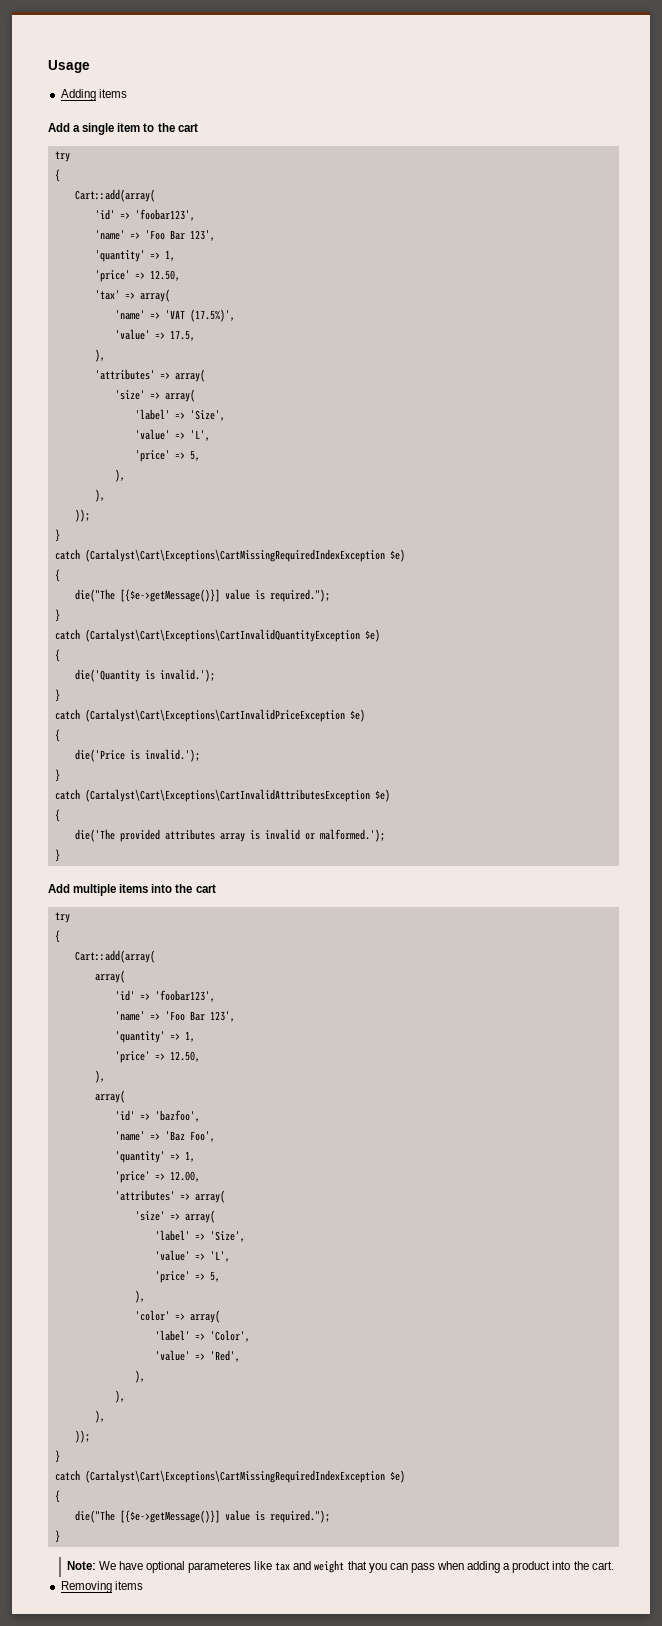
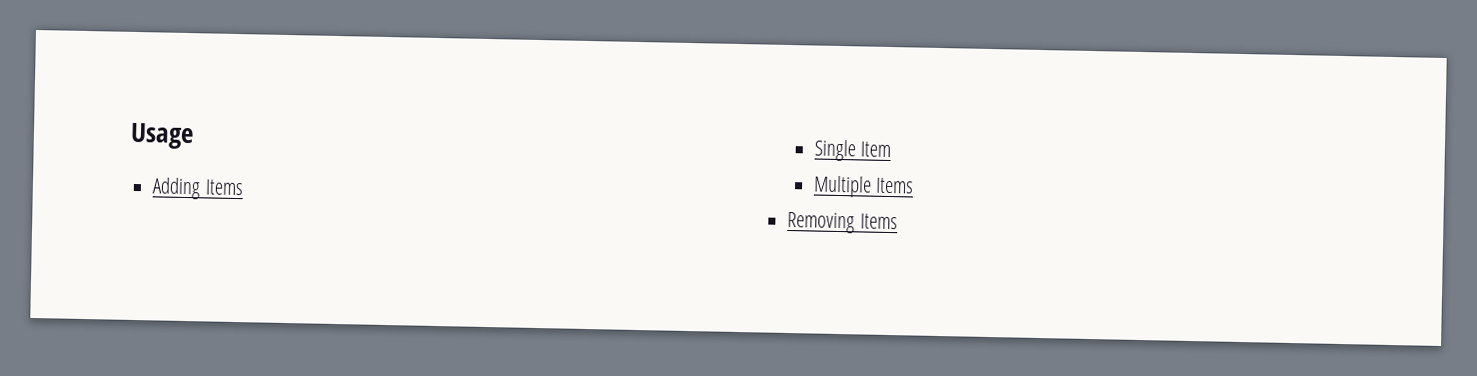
- Adding items
- Add a single item to the cart
- try
- {
- Cart::add(array(
- 'id' => 'foobar123',
- 'name' => 'Foo Bar 123',
- 'quantity' => 1,
- 'price' => 12.50,
- 'tax' => array(
- 'name' => 'VAT (17.5%)',
- 'value' => 17.5,
- ),
- 'attributes' => array(
- 'size' => array(
- 'label' => 'Size',
- 'value' => 'L',
- 'price' => 5,
- ),
- ),
- ));
- }
- catch (Cartalyst\Cart\Exceptions\CartMissingRequiredIndexException $e)
- {
- die("The [{$e->getMessage()}] value is required.");
- }
- catch (Cartalyst\Cart\Exceptions\CartInvalidQuantityException $e)
- {
- die('Quantity is invalid.');
- }
- catch (Cartalyst\Cart\Exceptions\CartInvalidPriceException $e)
- {
- die('Price is invalid.');
- }
- catch (Cartalyst\Cart\Exceptions\CartInvalidAttributesException $e)
- {
- die('The provided attributes array is invalid or malformed.');
- }
- Add multiple items into the cart
- try
- {
- Cart::add(array(
- array(
- 'id' => 'foobar123',
- 'name' => 'Foo Bar 123',
- 'quantity' => 1,
- 'price' => 12.50,
- ),
- array(
- 'id' => 'bazfoo',
- 'name' => 'Baz Foo',
- 'quantity' => 1,
- 'price' => 12.00,
- 'attributes' => array(
- 'size' => array(
- 'label' => 'Size',
- 'value' => 'L',
- 'price' => 5,
- ),
- 'color' => array(
- 'label' => 'Color',
- 'value' => 'Red',
- ),
- ),
- ),
- ));
- }
- catch (Cartalyst\Cart\Exceptions\CartMissingRequiredIndexException $e)
- {
- die("The [{$e->getMessage()}] value is required.");
- }
- Note: We have optional parameteres like tax and weight that you can pass when adding a product into the cart.
+ Adding Items
+ Single Item
+ Multiple Items
- Removing items
+ Removing Items

